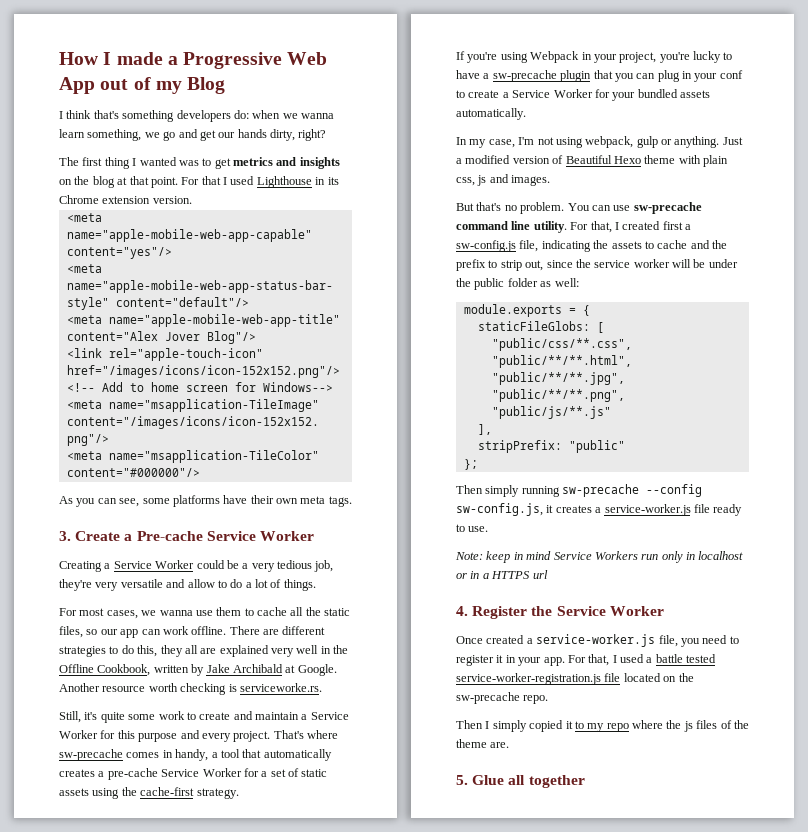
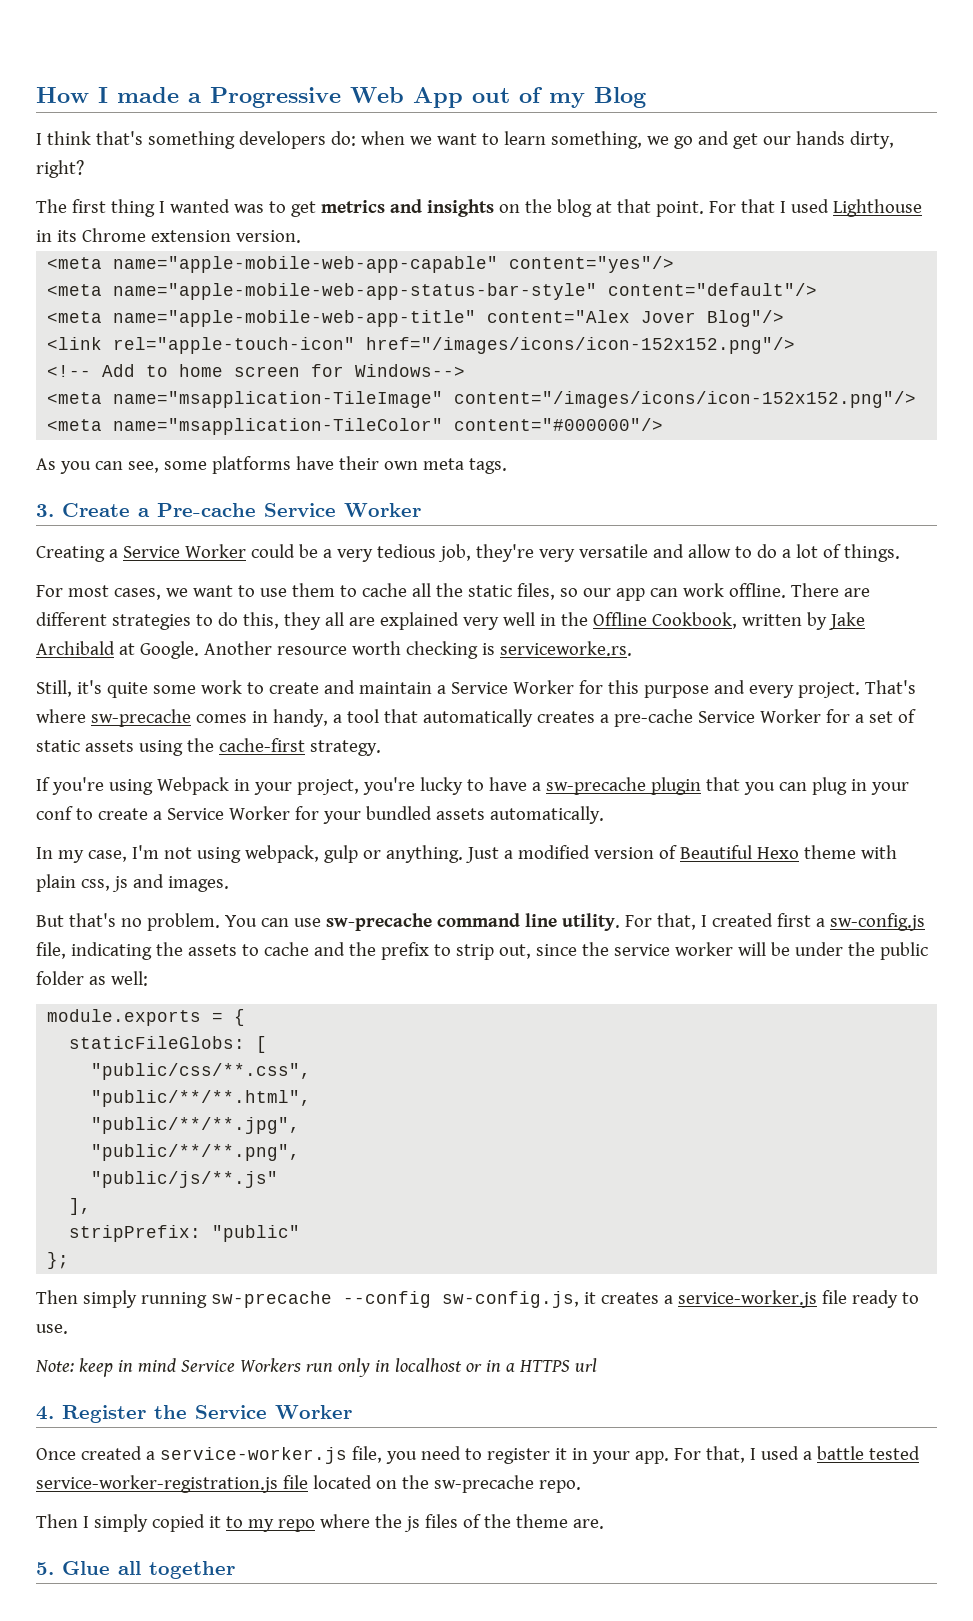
- I think that's something developers do: when we wanna learn something, we go and get our hands dirty, right?
+ I think that's something developers do: when we want to learn something, we go and get our hands dirty, right?
- For most cases, we wanna use them to cache all the static files, so our app can work offline.
+ For most cases, we want to use them to cache all the static files, so our app can work offline.

